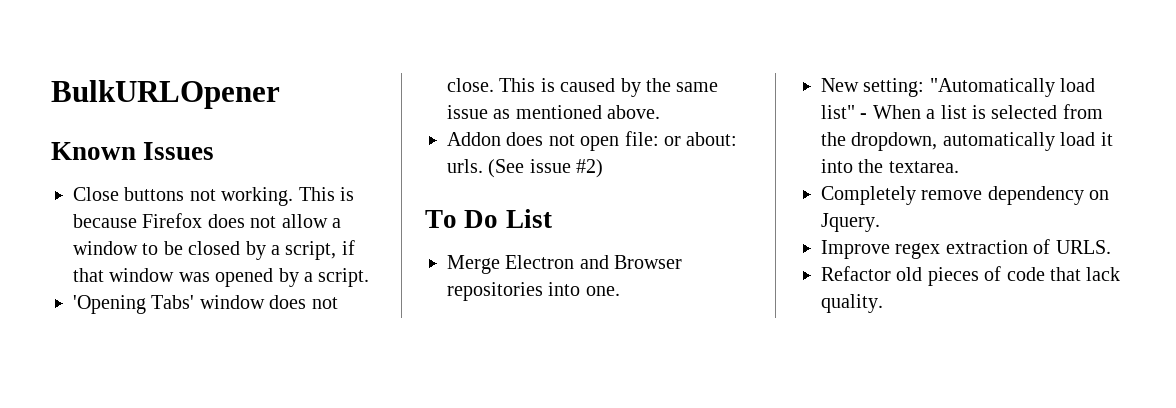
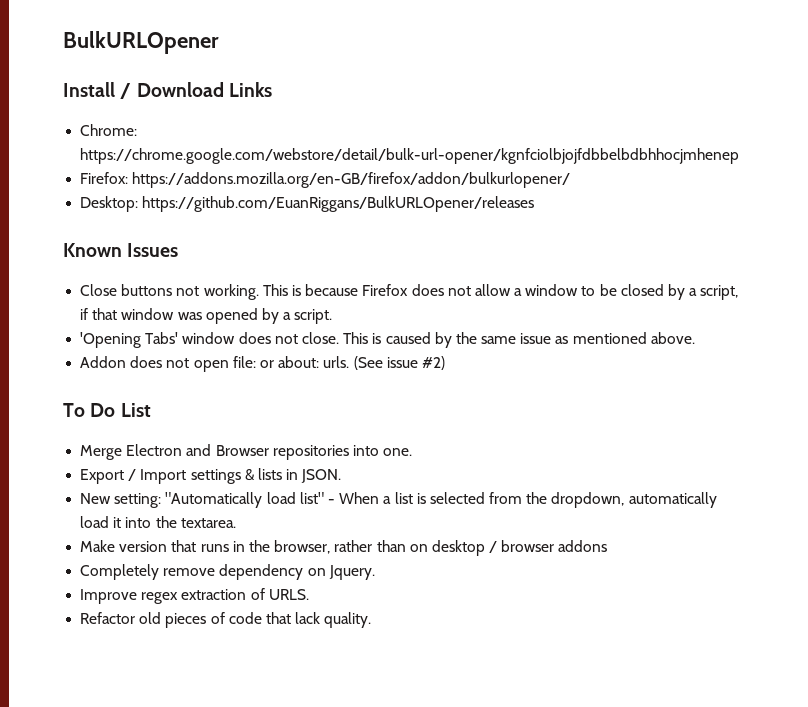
+ Install / Download Links
+ Chrome: https://chrome.google.com/webstore/detail/bulk-url-opener/kgnfciolbjojfdbbelbdbhhocjmhenep
+ Firefox: https://addons.mozilla.org/en-GB/firefox/addon/bulkurlopener/
+ Desktop: https://github.com/EuanRiggans/BulkURLOpener/releases
+ Export / Import settings & lists in JSON.
+ Make version that runs in the browser, rather than on desktop / browser addons

